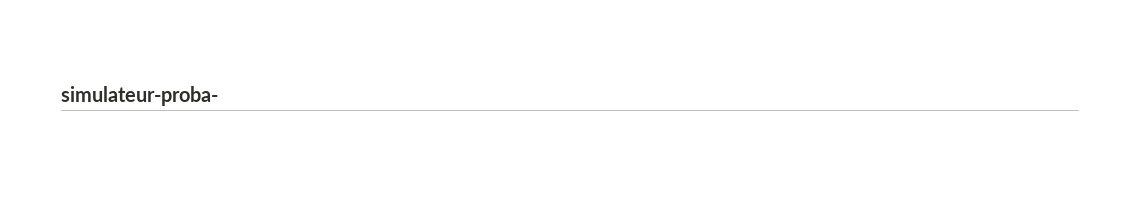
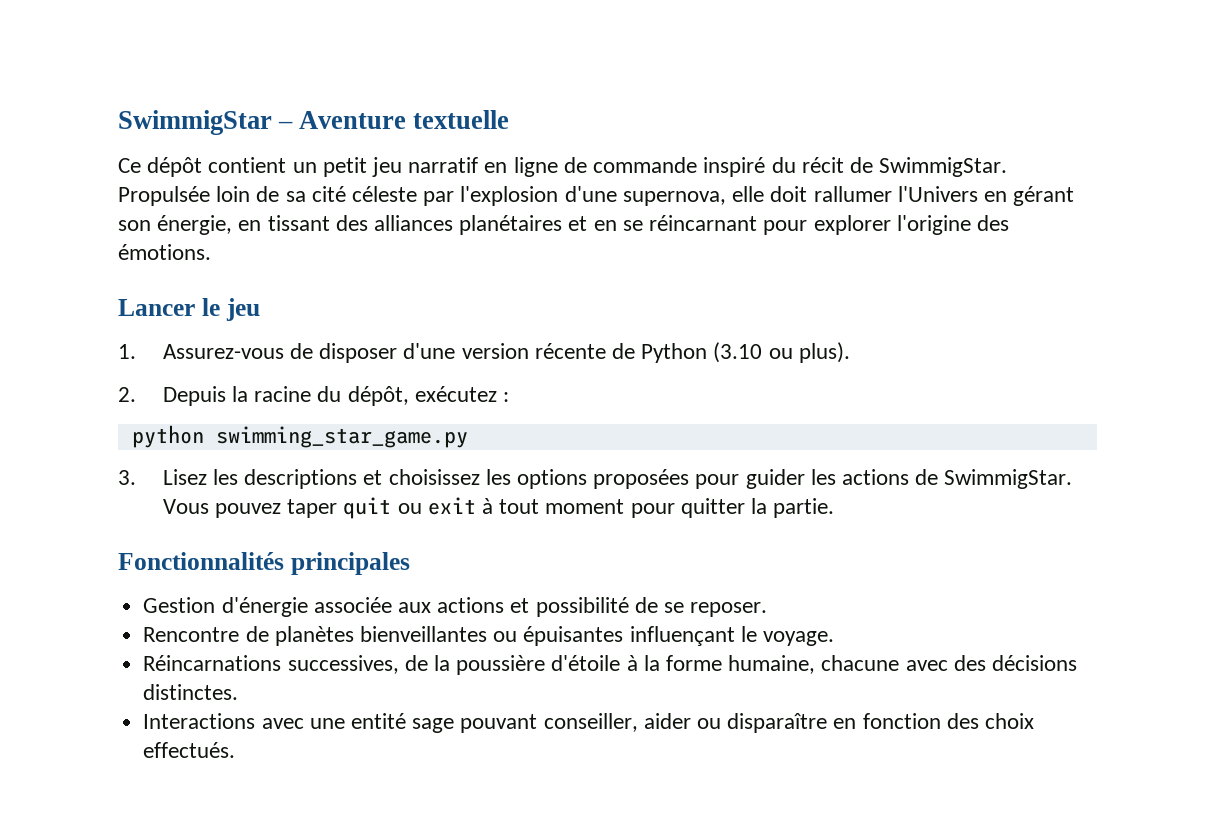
- simulateur-proba-
+ SwimmigStar – Aventure textuelle
+ Ce dépôt contient un petit jeu narratif en ligne de commande inspiré du récit de SwimmigStar. Propulsée loin de sa cité céleste par l'explosion d'une supernova, elle doit rallumer l'Univers en gérant son énergie, en tissant des alliances planétaires et en se réincarnant pour explorer l'origine des émotions.
+ Lancer le jeu
+ 1. Assurez-vous de disposer d'une version récente de Python (3.10 ou plus).
+ 2. Depuis la racine du dépôt, exécutez :
+ python swimming_star_game.py
+ 3. Lisez les descriptions et choisissez les options proposées pour guider les actions de SwimmigStar. Vous pouvez taper quit ou exit à tout moment pour quitter la partie.
+ Fonctionnalités principales
+ Gestion d'énergie associée aux actions et possibilité de se reposer.
+ Rencontre de planètes bienveillantes ou épuisantes influençant le voyage.
+ Réincarnations successives, de la poussière d'étoile à la forme humaine, chacune avec des décisions distinctes.
+ Interactions avec une entité sage pouvant conseiller, aider ou disparaître en fonction des choix effectués.

